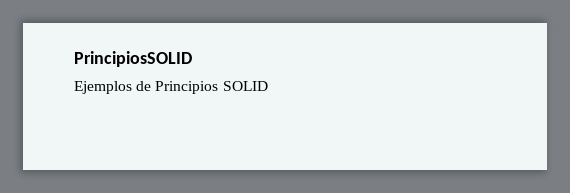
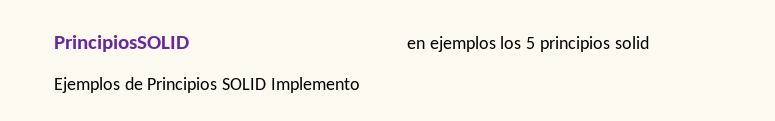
- Ejemplos de Principios SOLID
+ Ejemplos de Principios SOLID Implemento en ejemplos los 5 principios solid

